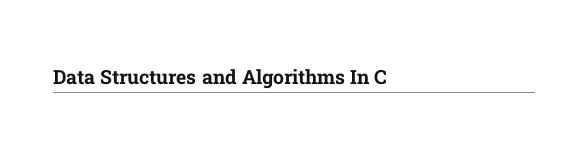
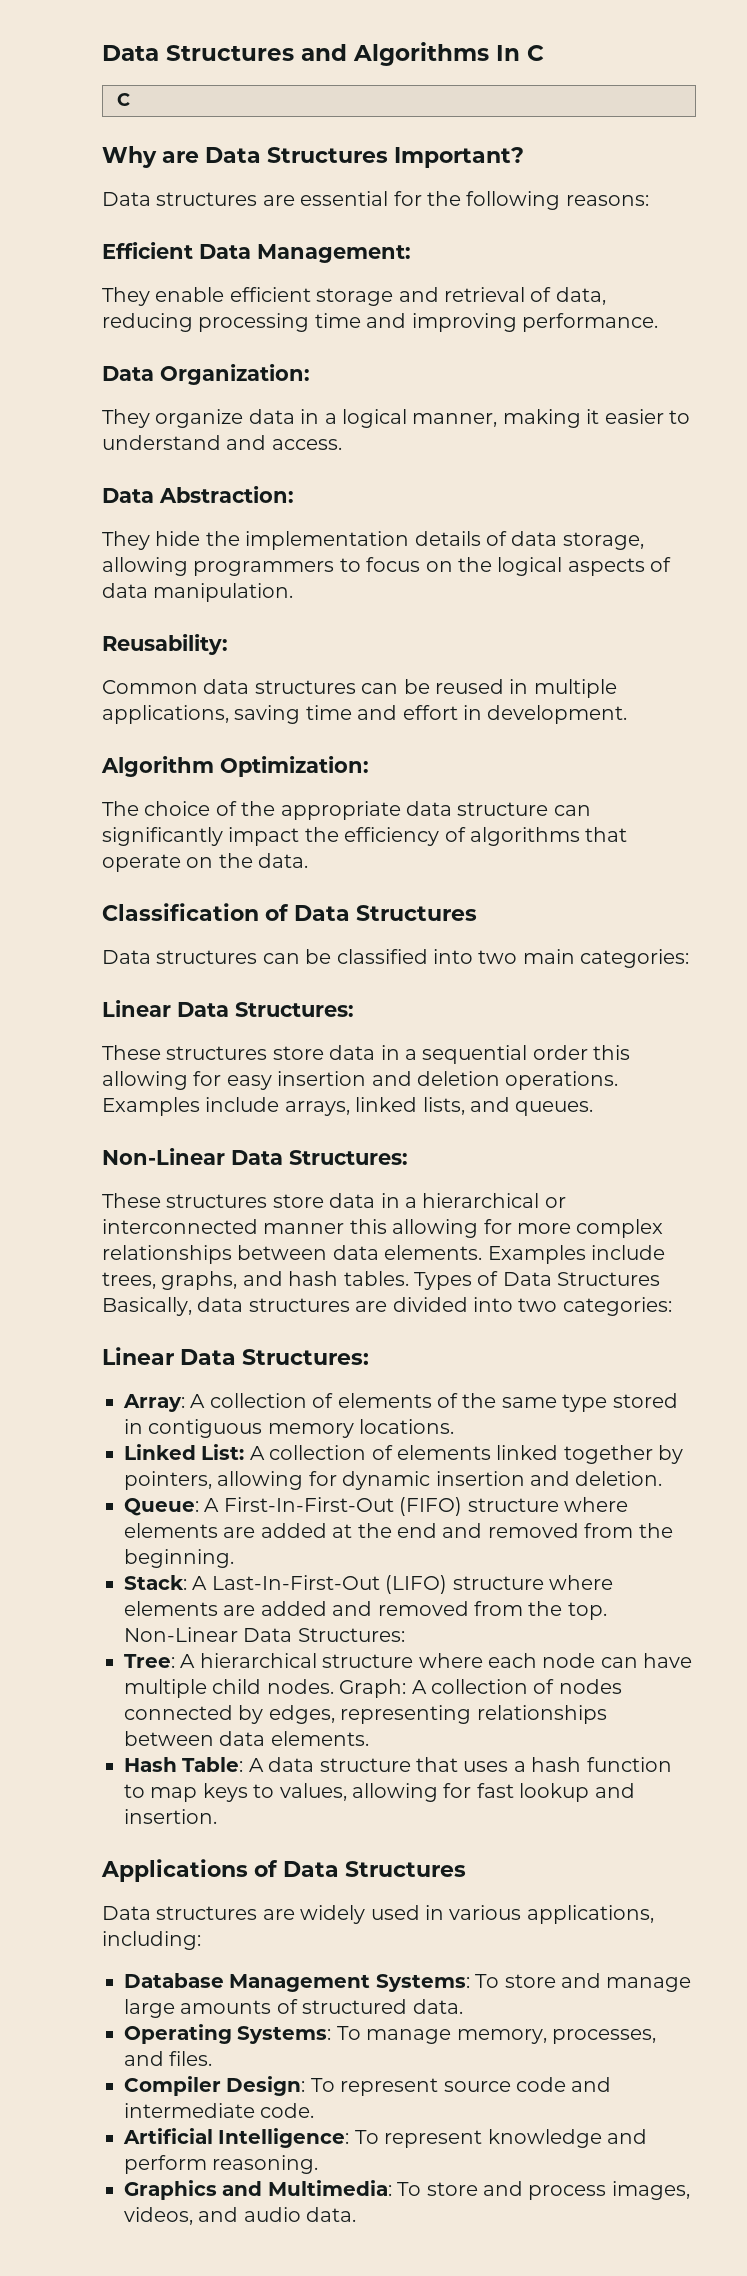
  Data Structures and Algorithms In C
+ C
+ Why are Data Structures Important?
+ Data structures are essential for the following reasons:
+ Efficient Data Management:
+ They enable efficient storage and retrieval of data, reducing processing time and improving performance.
+ Data Organization:
+ They organize data in a logical manner, making it easier to understand and access.
+ Data Abstraction:
+ They hide the implementation details of data storage, allowing programmers to focus on the logical aspects of data manipulation.
+ Reusability:
+ Common data structures can be reused in multiple applications, saving time and effort in development.
+ Algorithm Optimization:
+ The choice of the appropriate data structure can significantly impact the efficiency of algorithms that operate on the data.
+ Classification of Data Structures
+ Data structures can be classified into two main categories:
+ Linear Data Structures:
+ These structures store data in a sequential order this allowing for easy insertion and deletion operations. Examples include arrays, linked lists, and queues.
+ Non-Linear Data Structures:
+ These structures store data in a hierarchical or interconnected manner this allowing for more complex relationships between data elements. Examples include trees, graphs, and hash tables. Types of Data Structures Basically, data structures are divided into two categories:
+ Linear Data Structures:
+ Array: A collection of elements of the same type stored in contiguous memory locations.
+ Linked List: A collection of elements linked together by pointers, allowing for dynamic insertion and deletion.
+ Queue: A First-In-First-Out (FIFO) structure where elements are added at the end and removed from the beginning.
+ Stack: A Last-In-First-Out (LIFO) structure where elements are added and removed from the top. Non-Linear Data Structures:
+ Tree: A hierarchical structure where each node can have multiple child nodes. Graph: A collection of nodes connected by edges, representing relationships between data elements.
+ Hash Table: A data structure that uses a hash function to map keys to values, allowing for fast lookup and insertion.
+ Applications of Data Structures
+ Data structures are widely used in various applications, including:
+ Database Management Systems: To store and manage large amounts of structured data.
+ Operating Systems: To manage memory, processes, and files.
+ Compiler Design: To represent source code and intermediate code.
+ Artificial Intelligence: To represent knowledge and perform reasoning.
+ Graphics and Multimedia: To store and process images, videos, and audio data.

